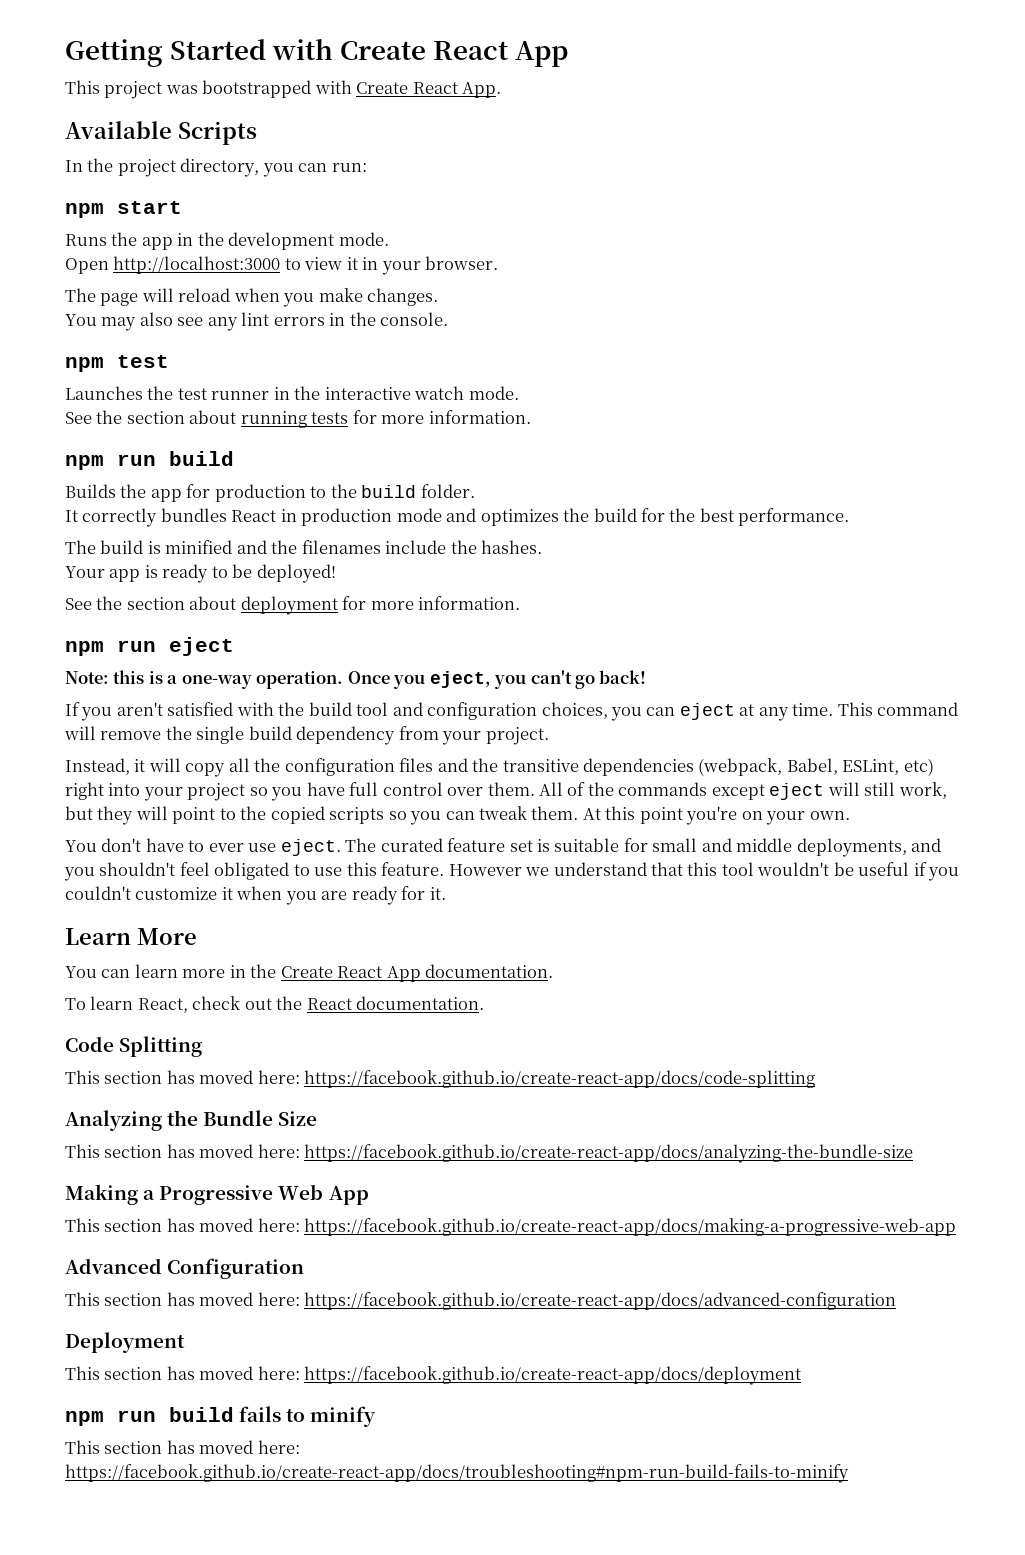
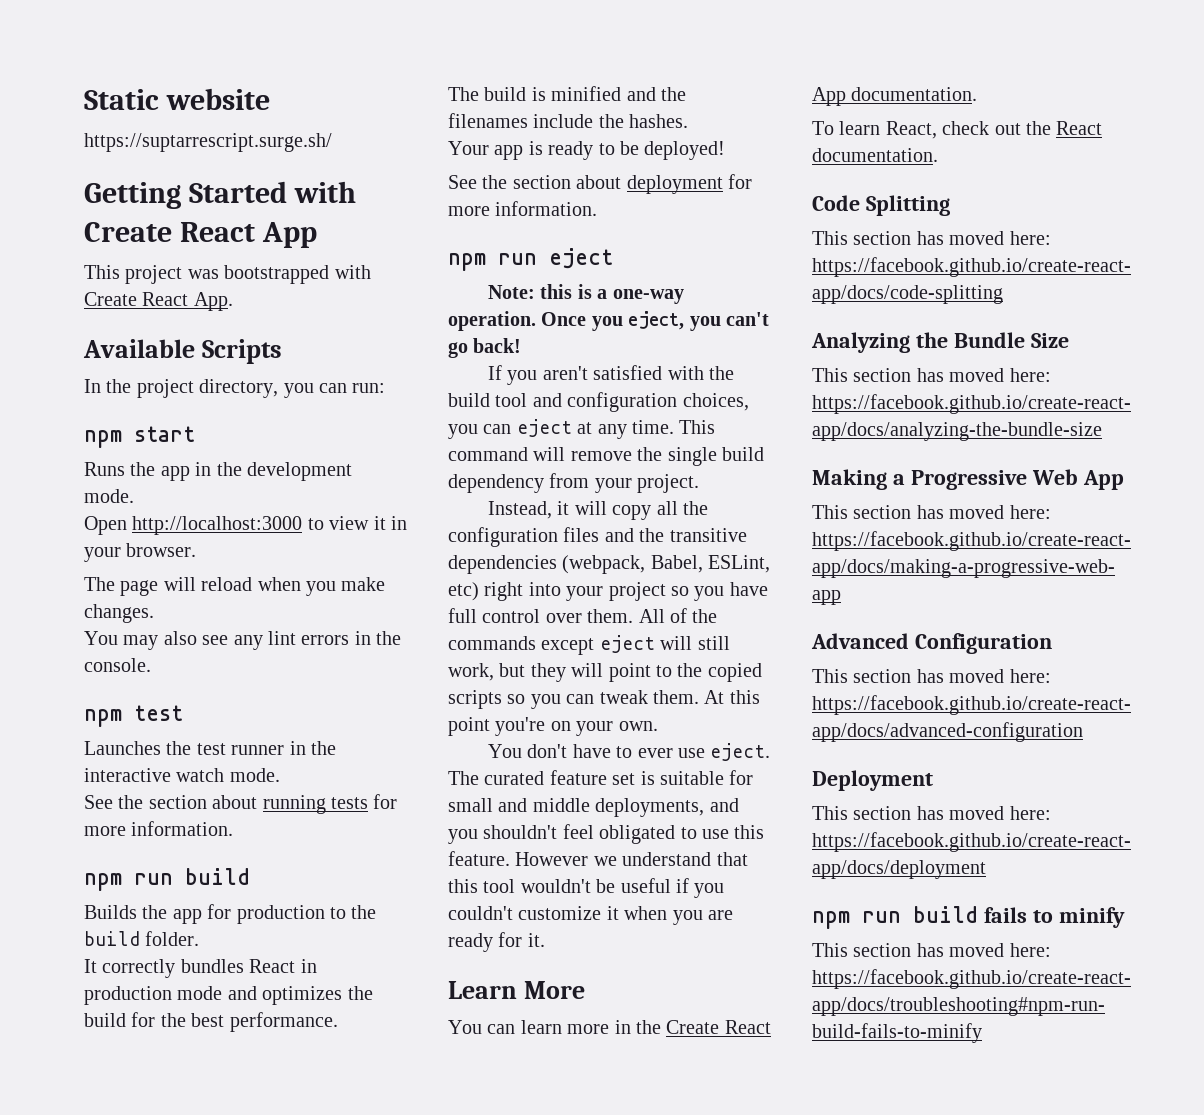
+ Static website
+ https://suptarrescript.surge.sh/

